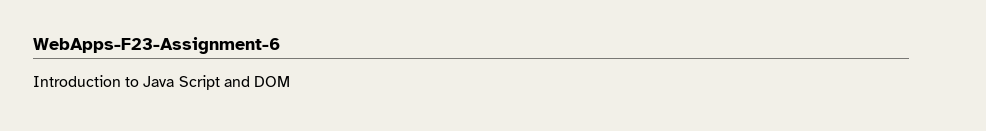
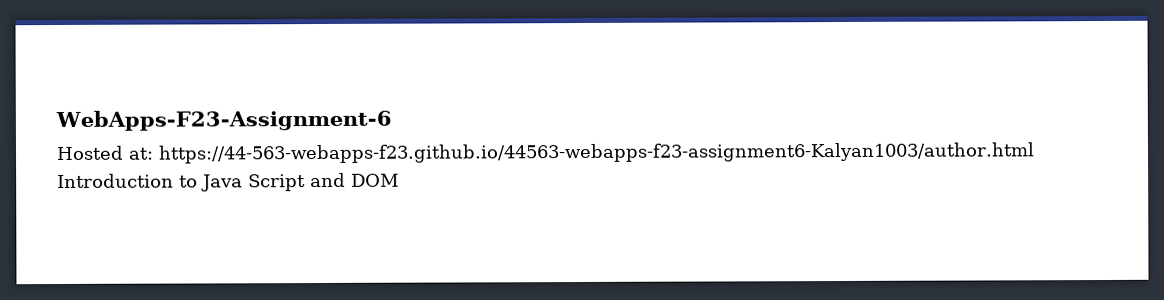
- Introduction to Java Script and DOM
+ Hosted at: https://44-563-webapps-f23.github.io/44563-webapps-f23-assignment6-Kalyan1003/author.html Introduction to Java Script and DOM

